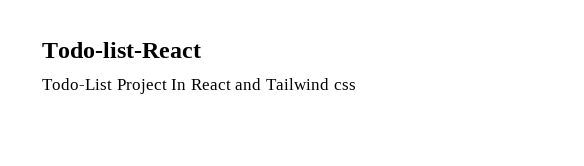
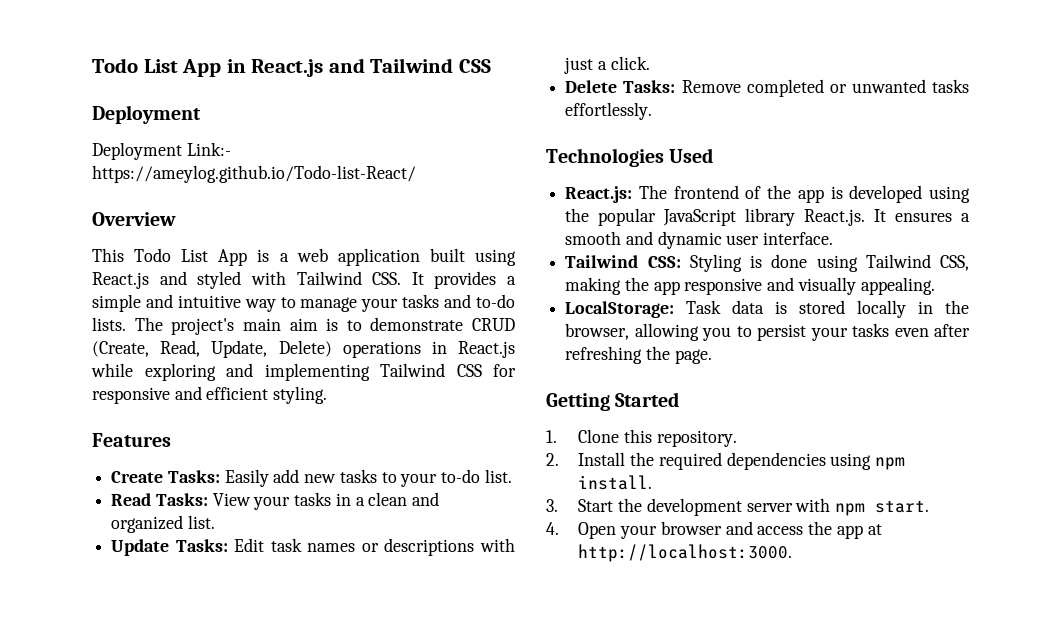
- Todo-list-React
- Todo-List Project In React and Tailwind css
+ Todo List App in React.js and Tailwind CSS
+ Deployment
+ Deployment Link:- https://ameylog.github.io/Todo-list-React/
+ Overview
+ This Todo List App is a web application built using React.js and styled with Tailwind CSS. It provides a simple and intuitive way to manage your tasks and to-do lists. The project's main aim is to demonstrate CRUD (Create, Read, Update, Delete) operations in React.js while exploring and implementing Tailwind CSS for responsive and efficient styling.
+ Features
+ Create Tasks: Easily add new tasks to your to-do list.
+ Read Tasks: View your tasks in a clean and organized list.
+ Update Tasks: Edit task names or descriptions with just a click.
+ Delete Tasks: Remove completed or unwanted tasks effortlessly.
+ Technologies Used
+ React.js: The frontend of the app is developed using the popular JavaScript library React.js. It ensures a smooth and dynamic user interface.
+ Tailwind CSS: Styling is done using Tailwind CSS, making the app responsive and visually appealing.
+ LocalStorage: Task data is stored locally in the browser, allowing you to persist your tasks even after refreshing the page.
+ Getting Started
+ 1. Clone this repository.
+ 2. Install the required dependencies using npm install.
+ 3. Start the development server with npm start.
+ 4. Open your browser and access the app at http://localhost:3000.

